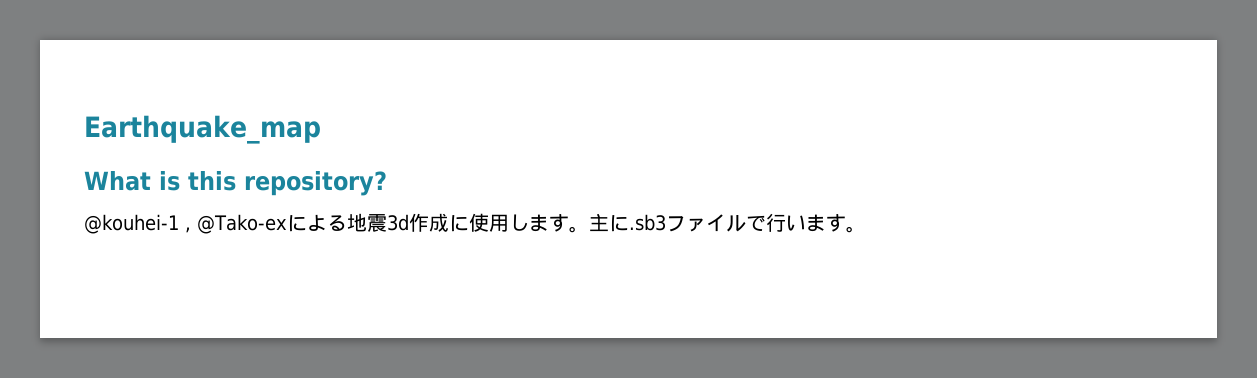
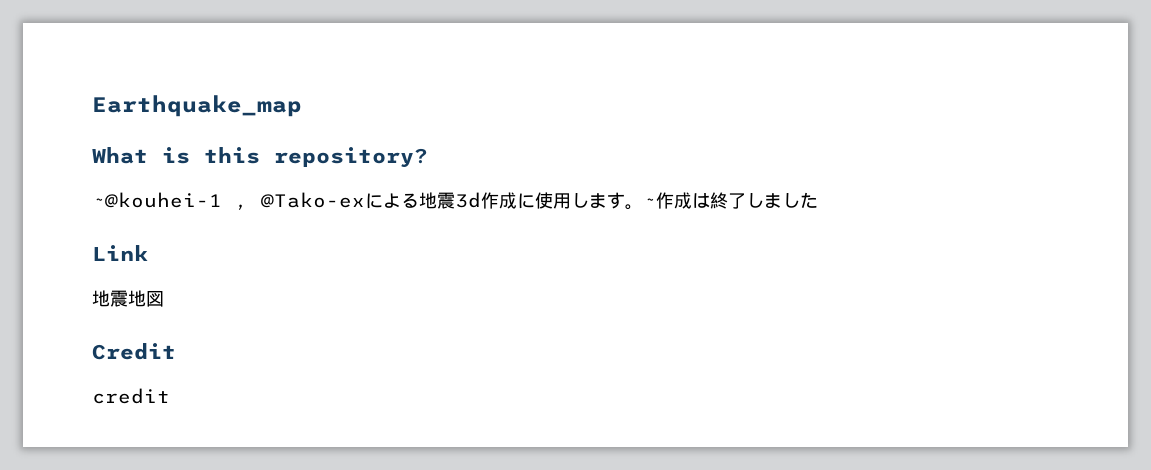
- @kouhei-1 , @Tako-exによる地震3d作成に使用します。
+ ~@kouhei-1 , @Tako-exによる地震3d作成に使用します。
- 主に.sb3ファイルで行います。
+ ~作成は終了しました
+ Link
+ 地震地図
+ Credit
+ credit

